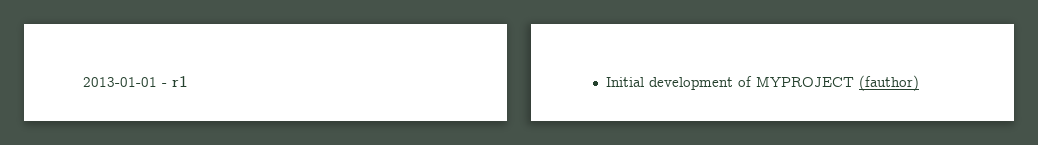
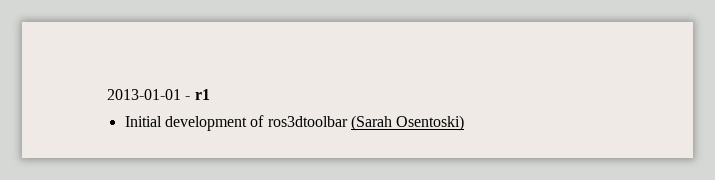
- Initial development of MYPROJECT (fauthor)
+ Initial development of ros3dtoolbar (Sarah Osentoski)

